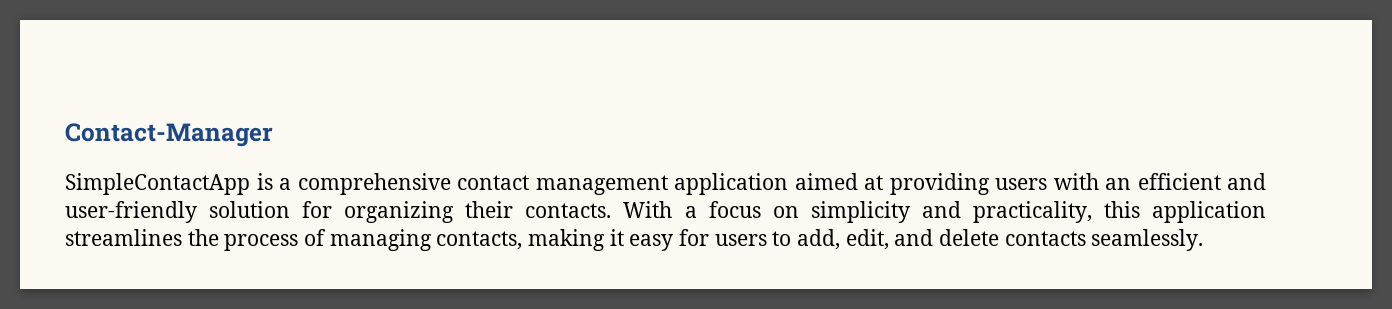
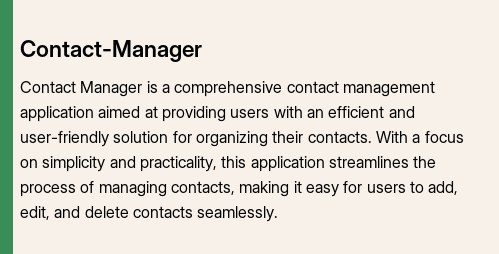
- SimpleContactApp is a comprehensive contact management application aimed at providing users with an efficient and user-friendly solution for organizing their contacts.
+ Contact Manager is a comprehensive contact management application aimed at providing users with an efficient and user-friendly solution for organizing their contacts.

